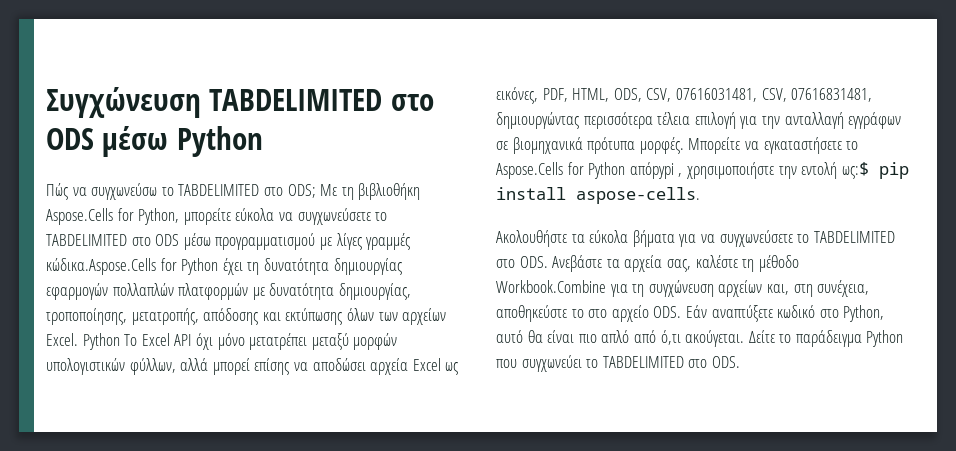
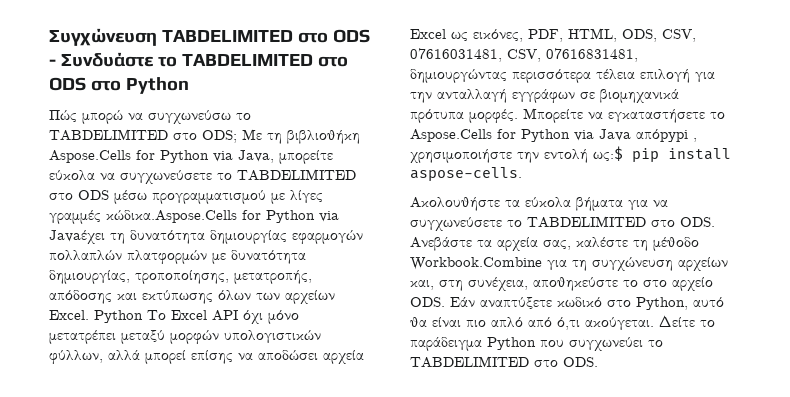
- Συγχώνευση TABDELIMITED στο ODS μέσω Python
+ Συγχώνευση TABDELIMITED στο ODS - Συνδυάστε το TABDELIMITED στο ODS στο Python
- Πώς να συγχωνεύσω το TABDELIMITED στο ODS; Με τη βιβλιοθήκη Aspose.Cells for Python, μπορείτε εύκολα να συγχωνεύσετε το TABDELIMITED στο ODS μέσω προγραμματισμού με λίγες γραμμές κώδικα.Aspose.Cells for Python έχει τη δυνατότητα δημιουργίας εφαρμογών πολλαπλών πλατφορμών με δυνατότητα δημιουργίας, τροποποίησης, μετατροπής, απόδοσης και εκτύπωσης όλων των αρχείων Excel.
+ Πώς μπορώ να συγχωνεύσω το TABDELIMITED στο ODS; Με τη βιβλιοθήκη Aspose.Cells for Python via Java, μπορείτε εύκολα να συγχωνεύσετε το TABDELIMITED στο ODS μέσω προγραμματισμού με λίγες γραμμές κώδικα.Aspose.Cells for Python via Javaέχει τη δυνατότητα δημιουργίας εφαρμογών πολλαπλών πλατφορμών με δυνατότητα δημιουργίας, τροποποίησης, μετατροπής, απόδοσης και εκτύπωσης όλων των αρχείων Excel.
- Μπορείτε να εγκαταστήσετε το Aspose.Cells for Python απόpypi , χρησιμοποιήστε την εντολή ως:$ pip install aspose-cells.
+ Μπορείτε να εγκαταστήσετε το Aspose.Cells for Python via Java απόpypi , χρησιμοποιήστε την εντολή ως:$ pip install aspose-cells.

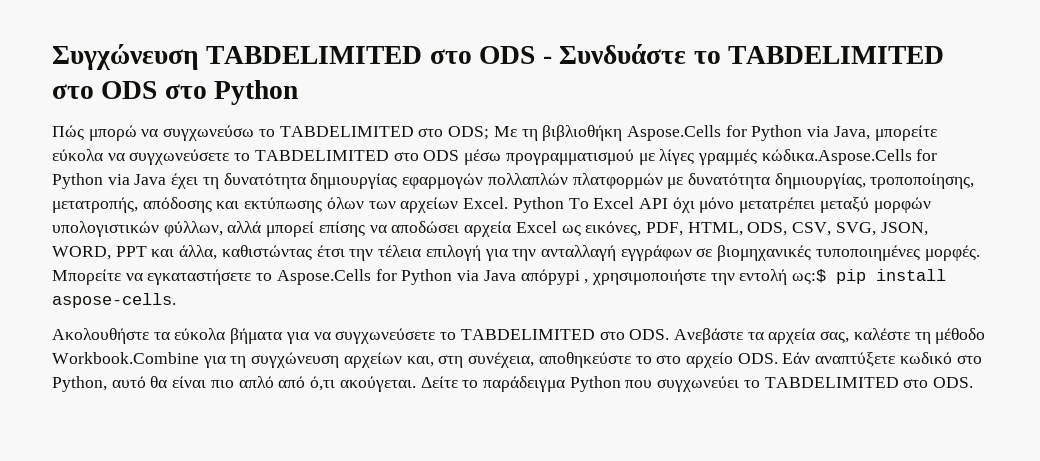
- Πώς μπορώ να συγχωνεύσω το TABDELIMITED στο ODS; Με τη βιβλιοθήκη Aspose.Cells for Python via Java, μπορείτε εύκολα να συγχωνεύσετε το TABDELIMITED στο ODS μέσω προγραμματισμού με λίγες γραμμές κώδικα.Aspose.Cells for Python via Javaέχει τη δυνατότητα δημιουργίας εφαρμογών πολλαπλών πλατφορμών με δυνατότητα δημιουργίας, τροποποίησης, μετατροπής, απόδοσης και εκτύπωσης όλων των αρχείων Excel.
+ Πώς μπορώ να συγχωνεύσω το TABDELIMITED στο ODS; Με τη βιβλιοθήκη Aspose.Cells for Python via Java, μπορείτε εύκολα να συγχωνεύσετε το TABDELIMITED στο ODS μέσω προγραμματισμού με λίγες γραμμές κώδικα.Aspose.Cells for Python via Java έχει τη δυνατότητα δημιουργίας εφαρμογών πολλαπλών πλατφορμών με δυνατότητα δημιουργίας, τροποποίησης, μετατροπής, απόδοσης και εκτύπωσης όλων των αρχείων Excel.
- Python Το Excel API όχι μόνο μετατρέπει μεταξύ μορφών υπολογιστικών φύλλων, αλλά μπορεί επίσης να αποδώσει αρχεία Excel ως εικόνες, PDF, HTML, ODS, CSV, 07616031481, CSV, 07616831481, δημιουργώντας περισσότερα τέλεια επιλογή για την ανταλλαγή εγγράφων σε βιομηχανικά πρότυπα μορφές.
+ Python Το Excel API όχι μόνο μετατρέπει μεταξύ μορφών υπολογιστικών φύλλων, αλλά μπορεί επίσης να αποδώσει αρχεία Excel ως εικόνες, PDF, HTML, ODS, CSV, SVG, JSON, WORD, PPT και άλλα, καθιστώντας έτσι την τέλεια επιλογή για την ανταλλαγή εγγράφων σε βιομηχανικές τυποποιημένες μορφές.

